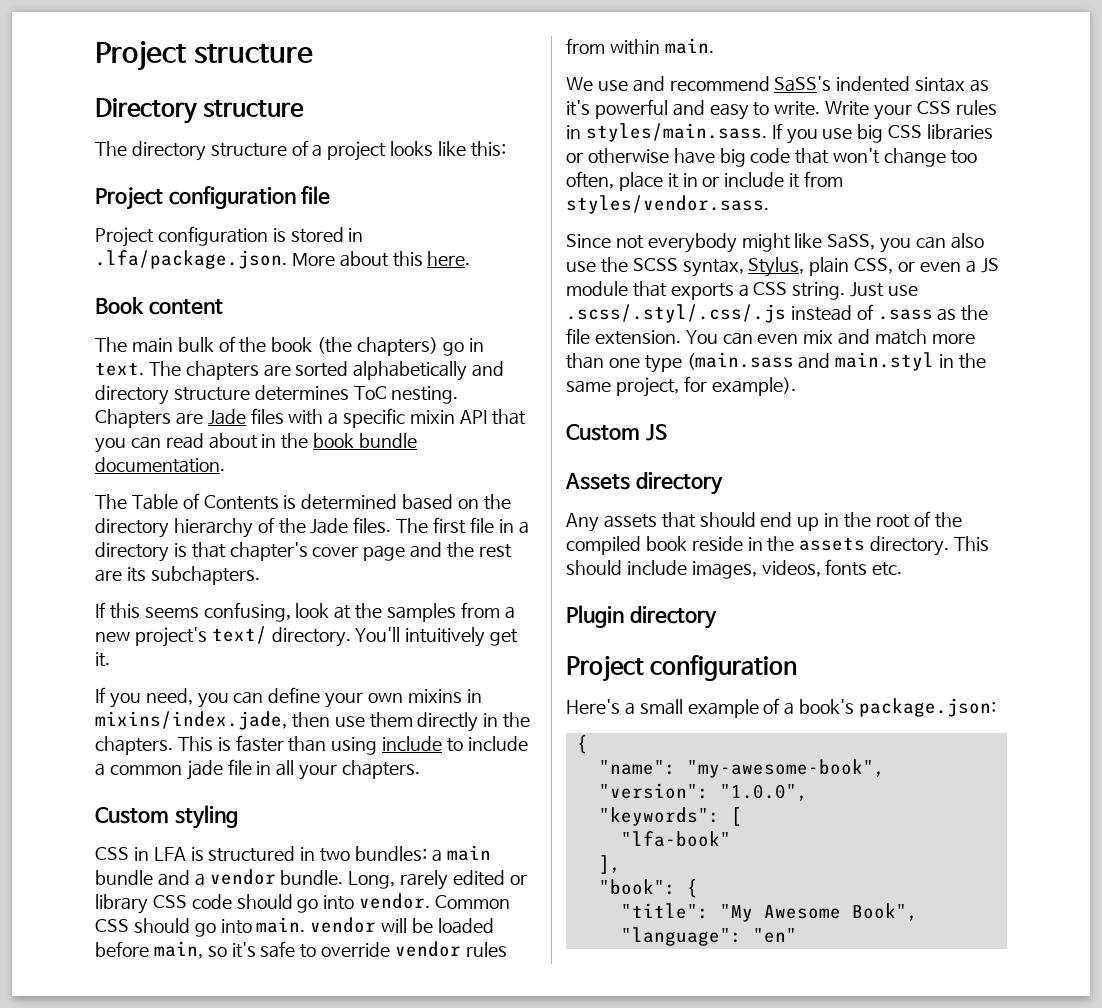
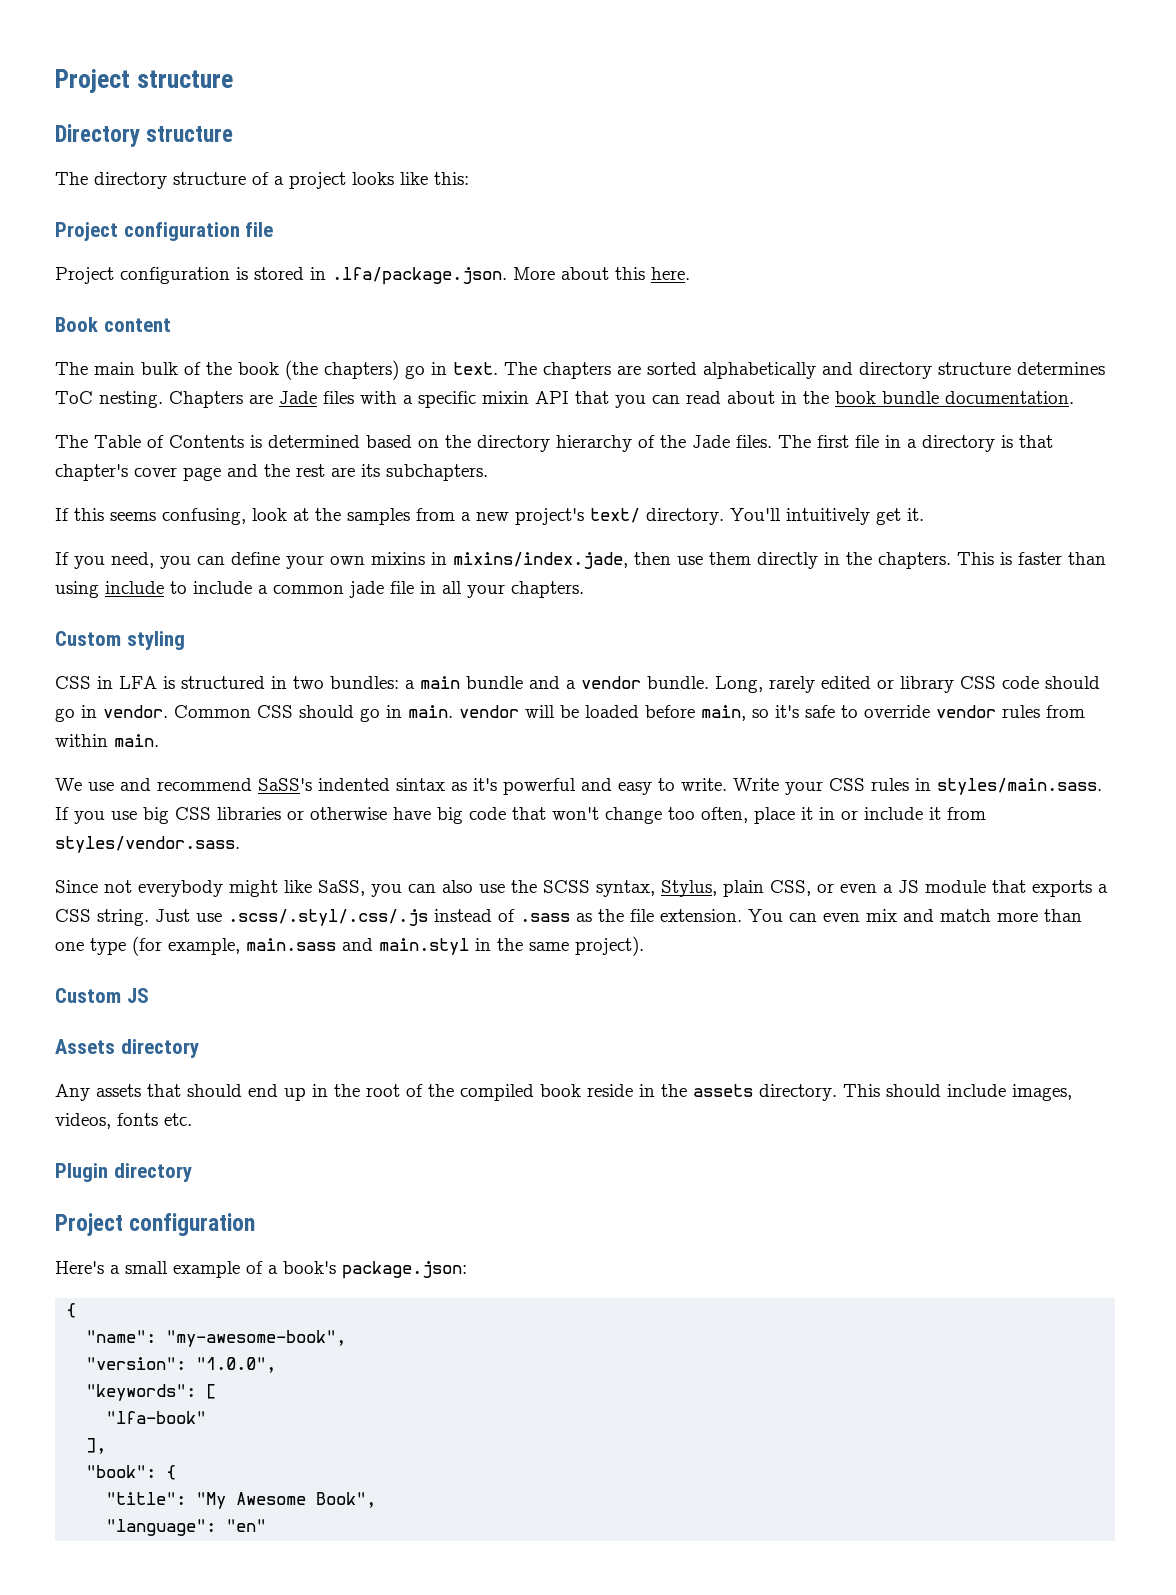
- Long, rarely edited or library CSS code should go into vendor.
+ Long, rarely edited or library CSS code should go in vendor.
- Common CSS should go into main. vendor will be loaded before main, so it's safe to override vendor rules from within main.
+ Common CSS should go in main. vendor will be loaded before main, so it's safe to override vendor rules from within main.
- You can even mix and match more than one type (main.sass and main.styl in the same project, for example).
+ You can even mix and match more than one type (for example, main.sass and main.styl in the same project).

